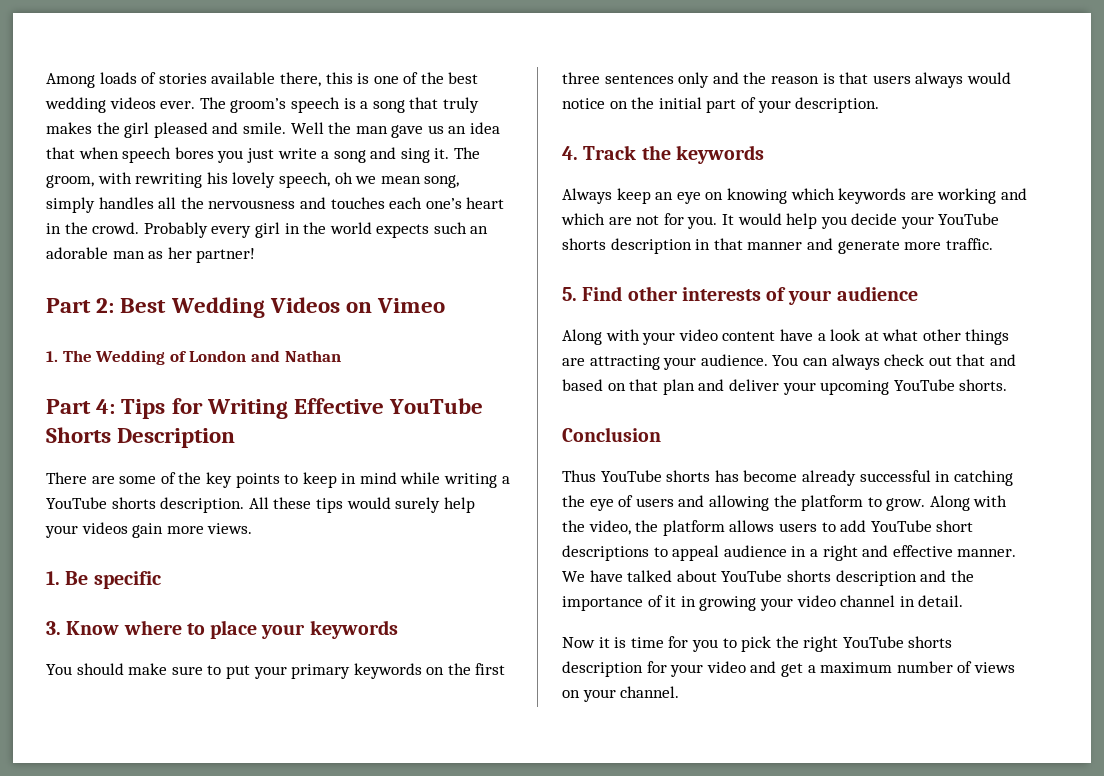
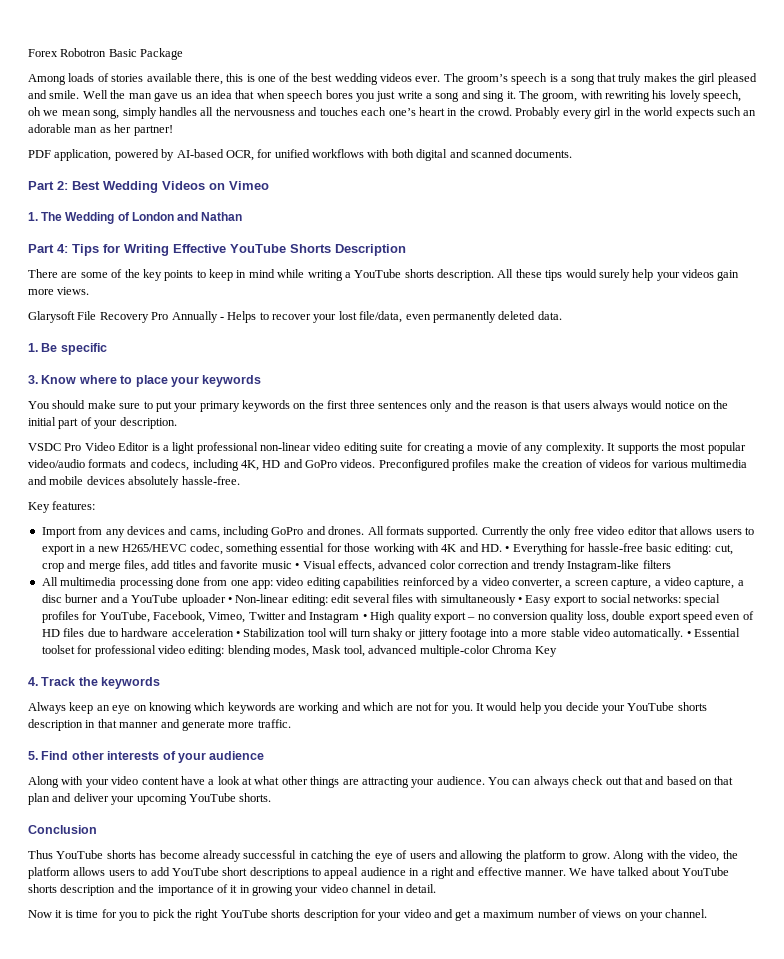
+ Forex Robotron Basic Package
+ PDF application, powered by AI-based OCR, for unified workflows with both digital and scanned documents.
+ Glarysoft File Recovery Pro Annually - Helps to recover your lost file/data, even permanently deleted data.
+ VSDC Pro Video Editor is a light professional non-linear video editing suite for creating a movie of any complexity. It supports the most popular video/audio formats and codecs, including 4K, HD and GoPro videos. Preconfigured profiles make the creation of videos for various multimedia and mobile devices absolutely hassle-free.
+ Key features:
+ Import from any devices and cams, including GoPro and drones. All formats supported. Сurrently the only free video editor that allows users to export in a new H265/HEVC codec, something essential for those working with 4K and HD. • Everything for hassle-free basic editing: cut, crop and merge files, add titles and favorite music • Visual effects, advanced color correction and trendy Instagram-like filters
+ All multimedia processing done from one app: video editing capabilities reinforced by a video converter, a screen capture, a video capture, a disc burner and a YouTube uploader • Non-linear editing: edit several files with simultaneously • Easy export to social networks: special profiles for YouTube, Facebook, Vimeo, Twitter and Instagram • High quality export – no conversion quality loss, double export speed even of HD files due to hardware acceleration • Stabilization tool will turn shaky or jittery footage into a more stable video automatically. • Essential toolset for professional video editing: blending modes, Mask tool, advanced multiple-color Chroma Key

